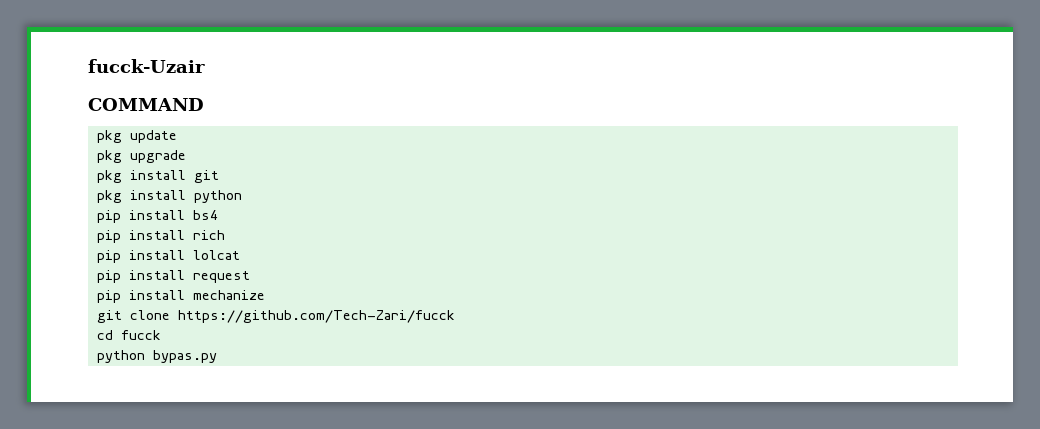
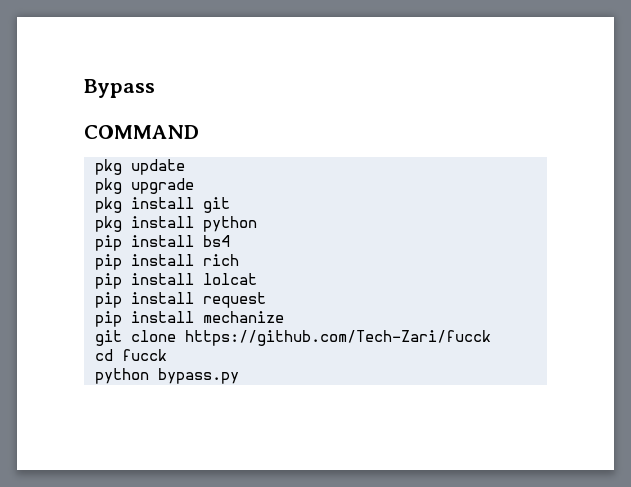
- fucck-Uzair
+ Bypass
- python bypas.py
+ python bypass.py

